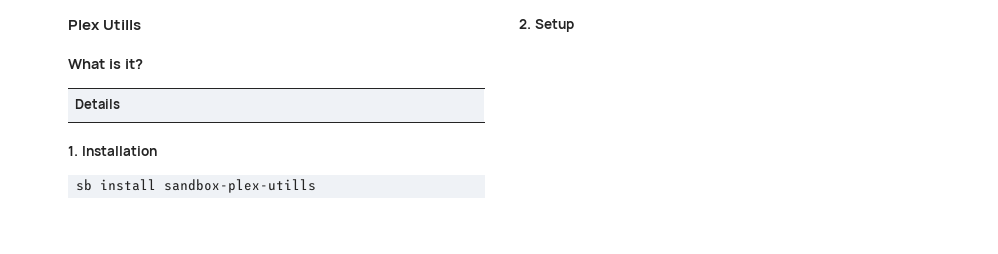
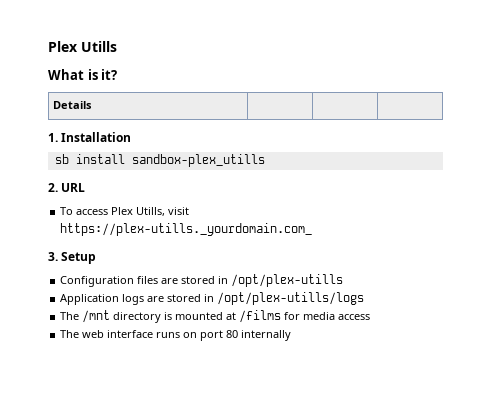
- sb install sandbox-plex-utills
+ sb install sandbox-plex_utills
- 2. Setup
+ 2. URL
+ To access Plex Utills, visit https://plex-utills._yourdomain.com_
+ 3. Setup
+ Configuration files are stored in /opt/plex-utills
+ Application logs are stored in /opt/plex-utills/logs
+ The /mnt directory is mounted at /films for media access
+ The web interface runs on port 80 internally

